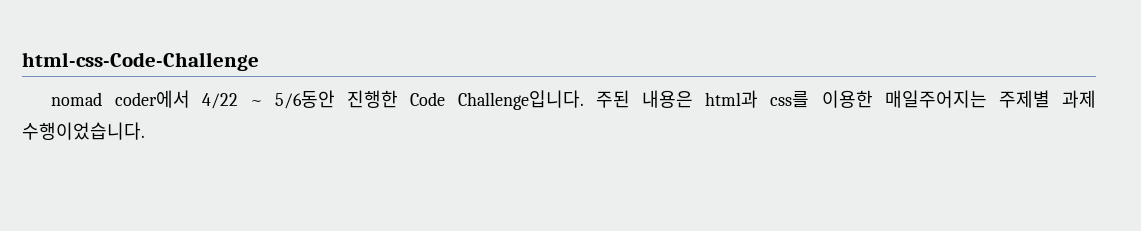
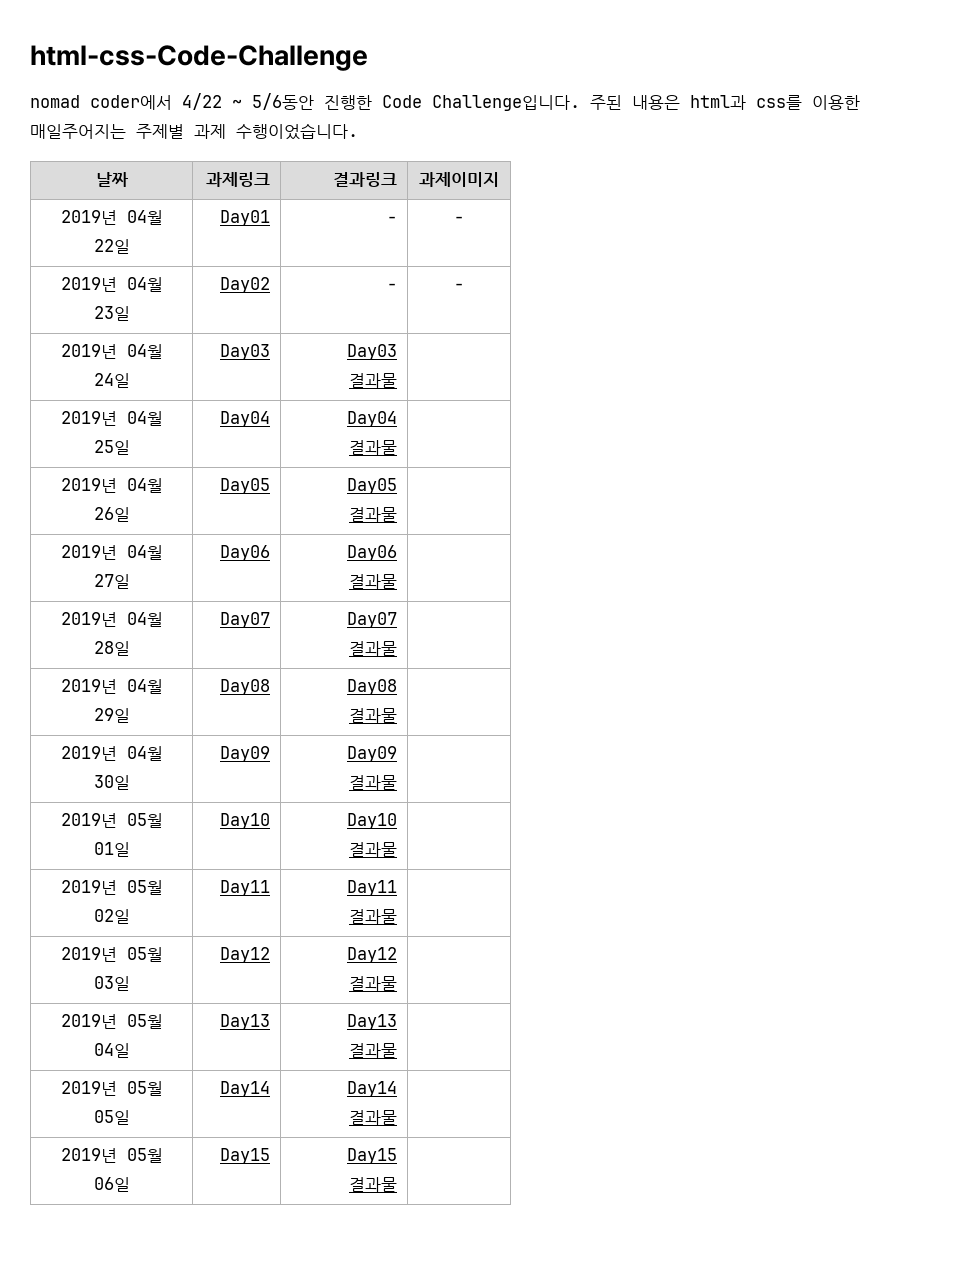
+ 날짜 | 과제링크 | 결과링크 | 과제이미지
+ 2019년 04월 22일 | Day01 | - | -
+ 2019년 04월 23일 | Day02 | - | -
+ 2019년 04월 24일 | Day03 | Day03 결과물 |
+ 2019년 04월 25일 | Day04 | Day04 결과물 |
+ 2019년 04월 26일 | Day05 | Day05 결과물 |
+ 2019년 04월 27일 | Day06 | Day06 결과물 |
+ 2019년 04월 28일 | Day07 | Day07 결과물 |
+ 2019년 04월 29일 | Day08 | Day08 결과물 |
+ 2019년 04월 30일 | Day09 | Day09 결과물 |
+ 2019년 05월 01일 | Day10 | Day10 결과물 |
+ 2019년 05월 02일 | Day11 | Day11 결과물 |
+ 2019년 05월 03일 | Day12 | Day12 결과물 |
+ 2019년 05월 04일 | Day13 | Day13 결과물 |
+ 2019년 05월 05일 | Day14 | Day14 결과물 |
+ 2019년 05월 06일 | Day15 | Day15 결과물 |

